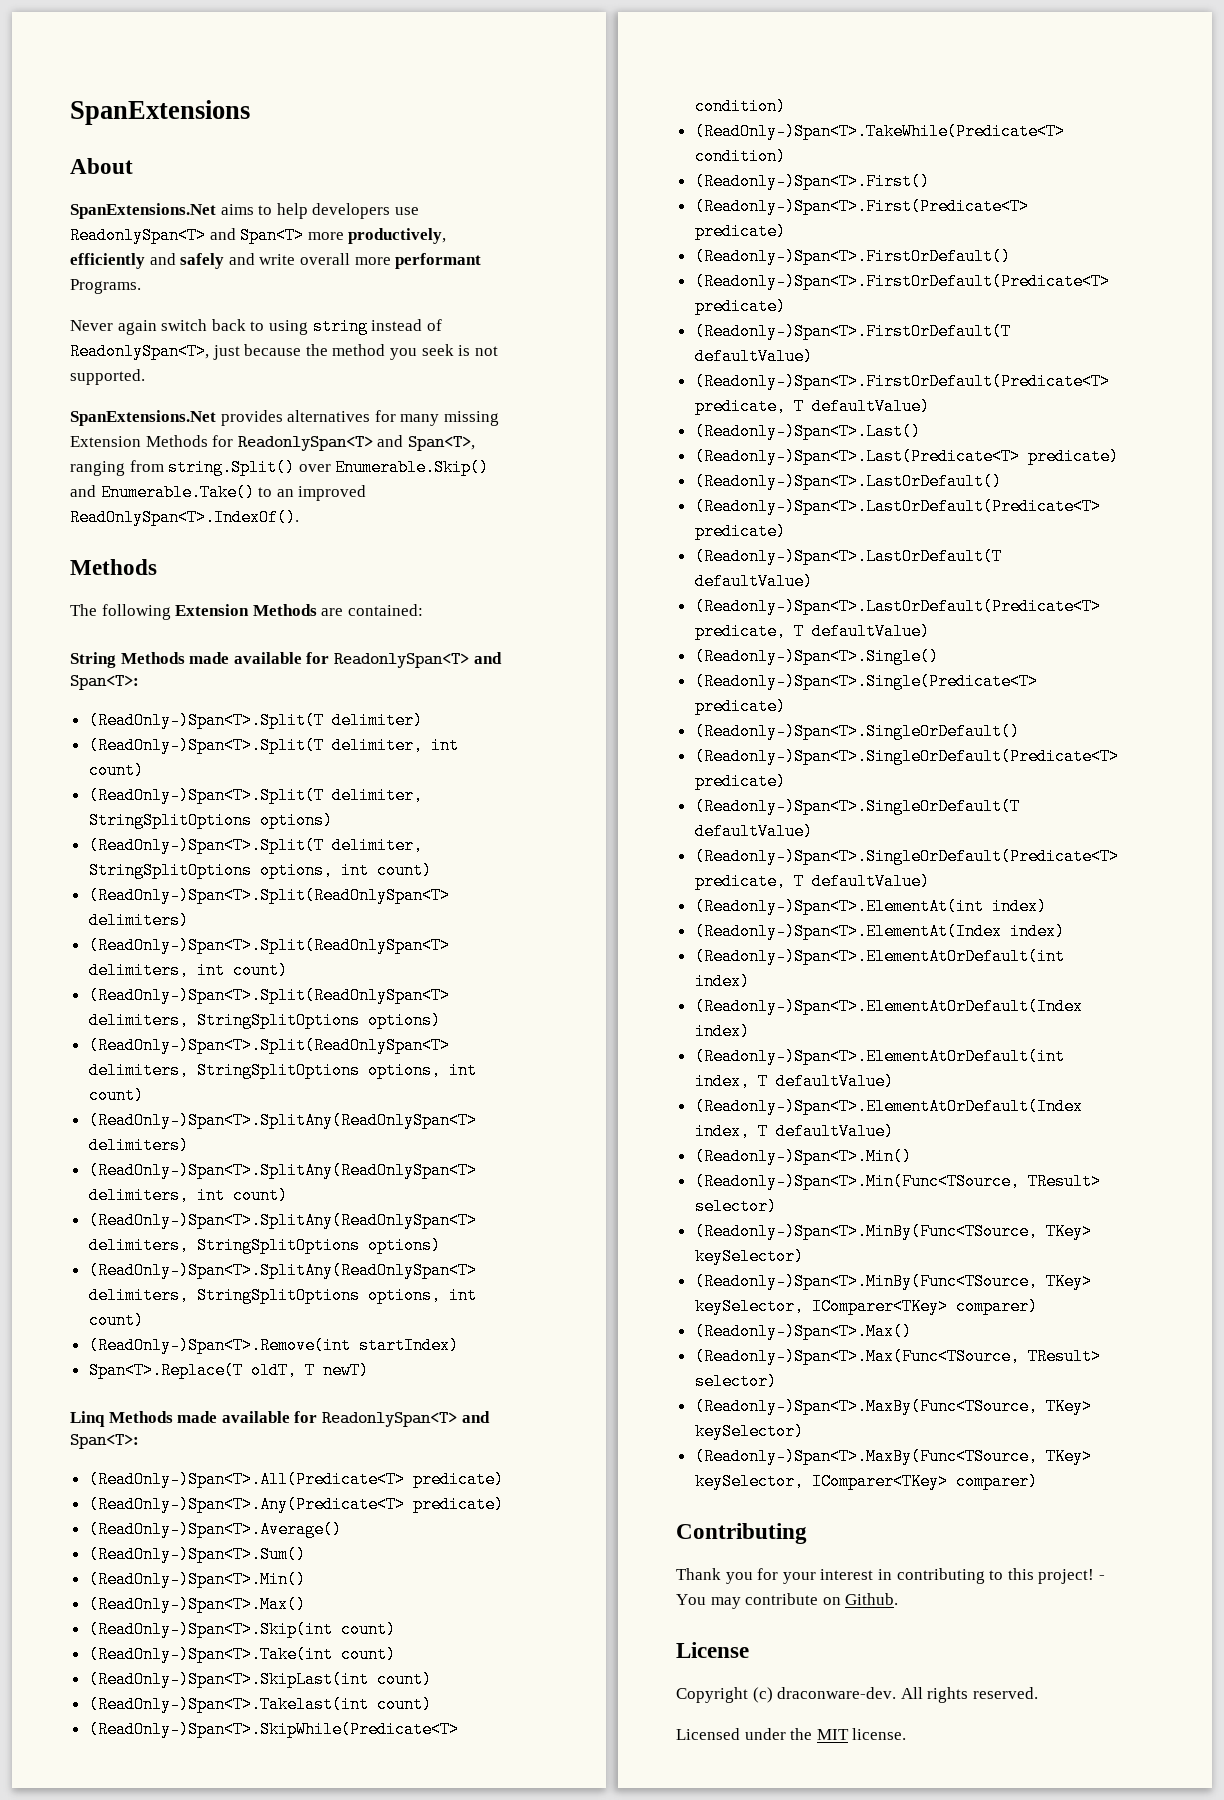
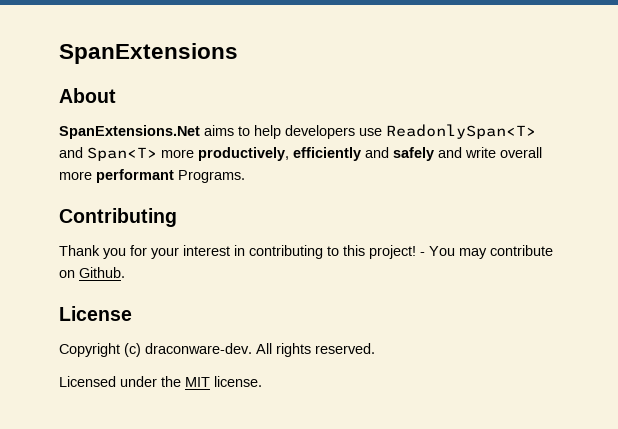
- Never again switch back to using string instead of ReadonlySpan<T>, just because the method you seek is not supported.
- SpanExtensions.Net provides alternatives for many missing Extension Methods for ReadonlySpan<T> and Span<T>, ranging from string.Split() over Enumerable.Skip() and Enumerable.Take() to an improved ReadOnlySpan<T>.IndexOf().
- Methods
- The following Extension Methods are contained:
- String Methods made available for ReadonlySpan<T> and Span<T>:
- (ReadOnly-)Span<T>.Split(T delimiter)
- (ReadOnly-)Span<T>.Split(T delimiter, int count)
- (ReadOnly-)Span<T>.Split(T delimiter, StringSplitOptions options)
- (ReadOnly-)Span<T>.Split(T delimiter, StringSplitOptions options, int count)
- (ReadOnly-)Span<T>.Split(ReadOnlySpan<T> delimiters)
- (ReadOnly-)Span<T>.Split(ReadOnlySpan<T> delimiters, int count)
- (ReadOnly-)Span<T>.Split(ReadOnlySpan<T> delimiters, StringSplitOptions options)
- (ReadOnly-)Span<T>.Split(ReadOnlySpan<T> delimiters, StringSplitOptions options, int count)
- (ReadOnly-)Span<T>.SplitAny(ReadOnlySpan<T> delimiters)
- (ReadOnly-)Span<T>.SplitAny(ReadOnlySpan<T> delimiters, int count)
- (ReadOnly-)Span<T>.SplitAny(ReadOnlySpan<T> delimiters, StringSplitOptions options)
- (ReadOnly-)Span<T>.SplitAny(ReadOnlySpan<T> delimiters, StringSplitOptions options, int count)
- (ReadOnly-)Span<T>.Remove(int startIndex)
- Span<T>.Replace(T oldT, T newT)
- Linq Methods made available for ReadonlySpan<T> and Span<T>:
- (ReadOnly-)Span<T>.All(Predicate<T> predicate)
- (ReadOnly-)Span<T>.Any(Predicate<T> predicate)
- (ReadOnly-)Span<T>.Average()
- (ReadOnly-)Span<T>.Sum()
- (ReadOnly-)Span<T>.Min()
- (ReadOnly-)Span<T>.Max()
- (ReadOnly-)Span<T>.Skip(int count)
- (ReadOnly-)Span<T>.Take(int count)
- (ReadOnly-)Span<T>.SkipLast(int count)
- (ReadOnly-)Span<T>.Takelast(int count)
- (ReadOnly-)Span<T>.SkipWhile(Predicate<T> condition)
- (ReadOnly-)Span<T>.TakeWhile(Predicate<T> condition)
- (Readonly-)Span<T>.First()
- (Readonly-)Span<T>.First(Predicate<T> predicate)
- (Readonly-)Span<T>.FirstOrDefault()
- (Readonly-)Span<T>.FirstOrDefault(Predicate<T> predicate)
- (Readonly-)Span<T>.FirstOrDefault(T defaultValue)
- (Readonly-)Span<T>.FirstOrDefault(Predicate<T> predicate, T defaultValue)
- (Readonly-)Span<T>.Last()
- (Readonly-)Span<T>.Last(Predicate<T> predicate)
- (Readonly-)Span<T>.LastOrDefault()
- (Readonly-)Span<T>.LastOrDefault(Predicate<T> predicate)
- (Readonly-)Span<T>.LastOrDefault(T defaultValue)
- (Readonly-)Span<T>.LastOrDefault(Predicate<T> predicate, T defaultValue)
- (Readonly-)Span<T>.Single()
- (Readonly-)Span<T>.Single(Predicate<T> predicate)
- (Readonly-)Span<T>.SingleOrDefault()
- (Readonly-)Span<T>.SingleOrDefault(Predicate<T> predicate)
- (Readonly-)Span<T>.SingleOrDefault(T defaultValue)
- (Readonly-)Span<T>.SingleOrDefault(Predicate<T> predicate, T defaultValue)
- (Readonly-)Span<T>.ElementAt(int index)
- (Readonly-)Span<T>.ElementAt(Index index)
- (Readonly-)Span<T>.ElementAtOrDefault(int index)
- (Readonly-)Span<T>.ElementAtOrDefault(Index index)
- (Readonly-)Span<T>.ElementAtOrDefault(int index, T defaultValue)
- (Readonly-)Span<T>.ElementAtOrDefault(Index index, T defaultValue)
- (Readonly-)Span<T>.Min()
- (Readonly-)Span<T>.Min(Func<TSource, TResult> selector)
- (Readonly-)Span<T>.MinBy(Func<TSource, TKey> keySelector)
- (Readonly-)Span<T>.MinBy(Func<TSource, TKey> keySelector, IComparer<TKey> comparer)
- (Readonly-)Span<T>.Max()
- (Readonly-)Span<T>.Max(Func<TSource, TResult> selector)
- (Readonly-)Span<T>.MaxBy(Func<TSource, TKey> keySelector)
- (Readonly-)Span<T>.MaxBy(Func<TSource, TKey> keySelector, IComparer<TKey> comparer)

